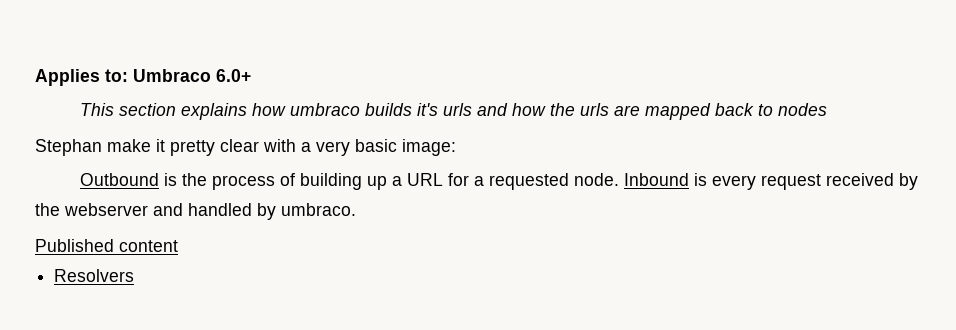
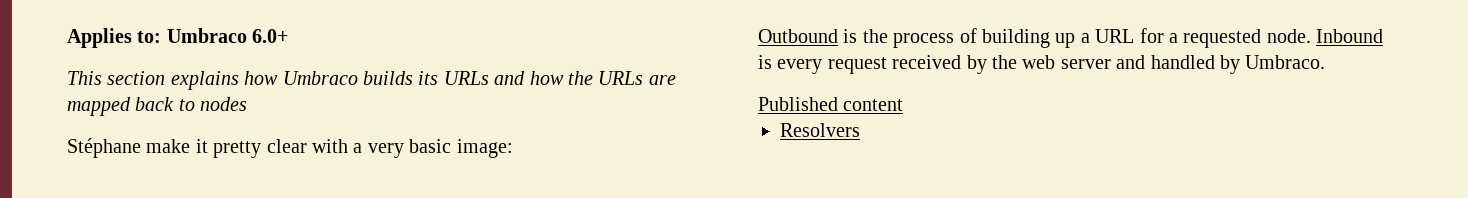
- This section explains how umbraco builds it's urls and how the urls are mapped back to nodes
+ This section explains how Umbraco builds its URLs and how the URLs are mapped back to nodes
- Stephan make it pretty clear with a very basic image:
+ Stéphane make it pretty clear with a very basic image:
- Inbound is every request received by the webserver and handled by umbraco.
+ Inbound is every request received by the web server and handled by Umbraco.

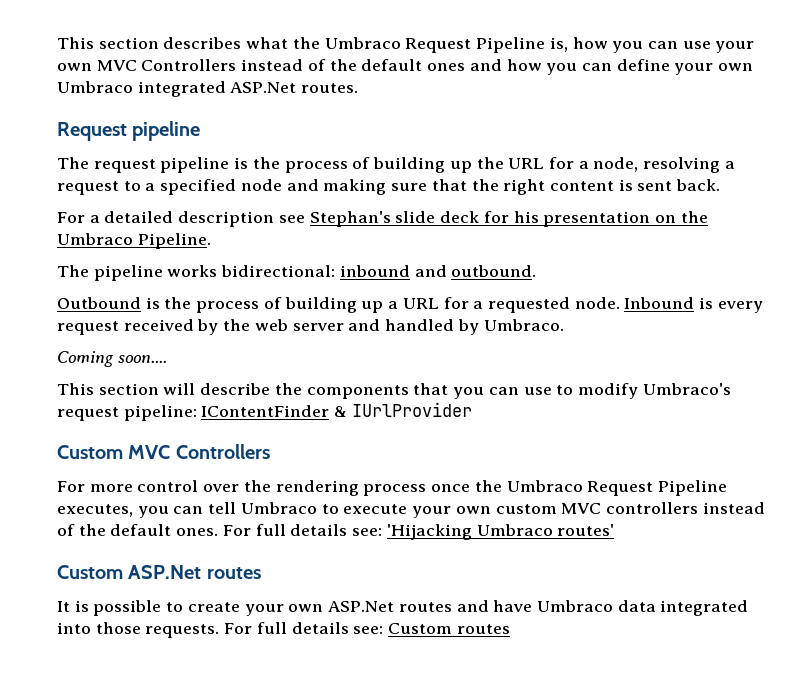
- Applies to: Umbraco 6.0+
- This section explains how Umbraco builds its URLs and how the URLs are mapped back to nodes
- Stéphane make it pretty clear with a very basic image:
+ This section describes what the Umbraco Request Pipeline is, how you can use your own MVC Controllers instead of the default ones and how you can define your own Umbraco integrated ASP.Net routes.
+ Request pipeline
+ The request pipeline is the process of building up the URL for a node, resolving a request to a specified node and making sure that the right content is sent back.
+ For a detailed description see Stephan's slide deck for his presentation on the Umbraco Pipeline.
+ The pipeline works bidirectional: inbound and outbound.
- Published content
- Resolvers
+ Coming soon....
+ This section will describe the components that you can use to modify Umbraco's request pipeline: IContentFinder & IUrlProvider
+ Custom MVC Controllers
+ For more control over the rendering process once the Umbraco Request Pipeline executes, you can tell Umbraco to execute your own custom MVC controllers instead of the default ones. For full details see: 'Hijacking Umbraco routes'
+ Custom ASP.Net routes
+ It is possible to create your own ASP.Net routes and have Umbraco data integrated into those requests. For full details see: Custom routes

